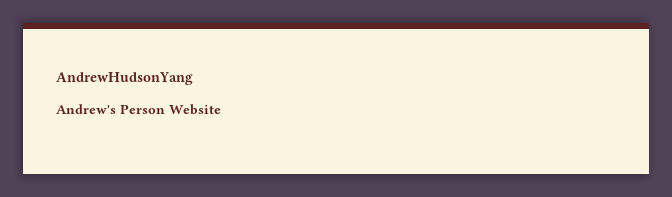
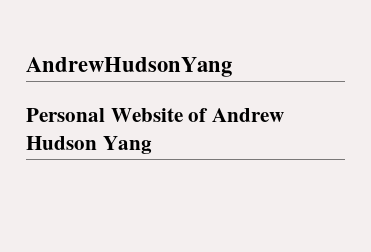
- Andrew's Person Website
+ Personal Website of Andrew Hudson Yang

